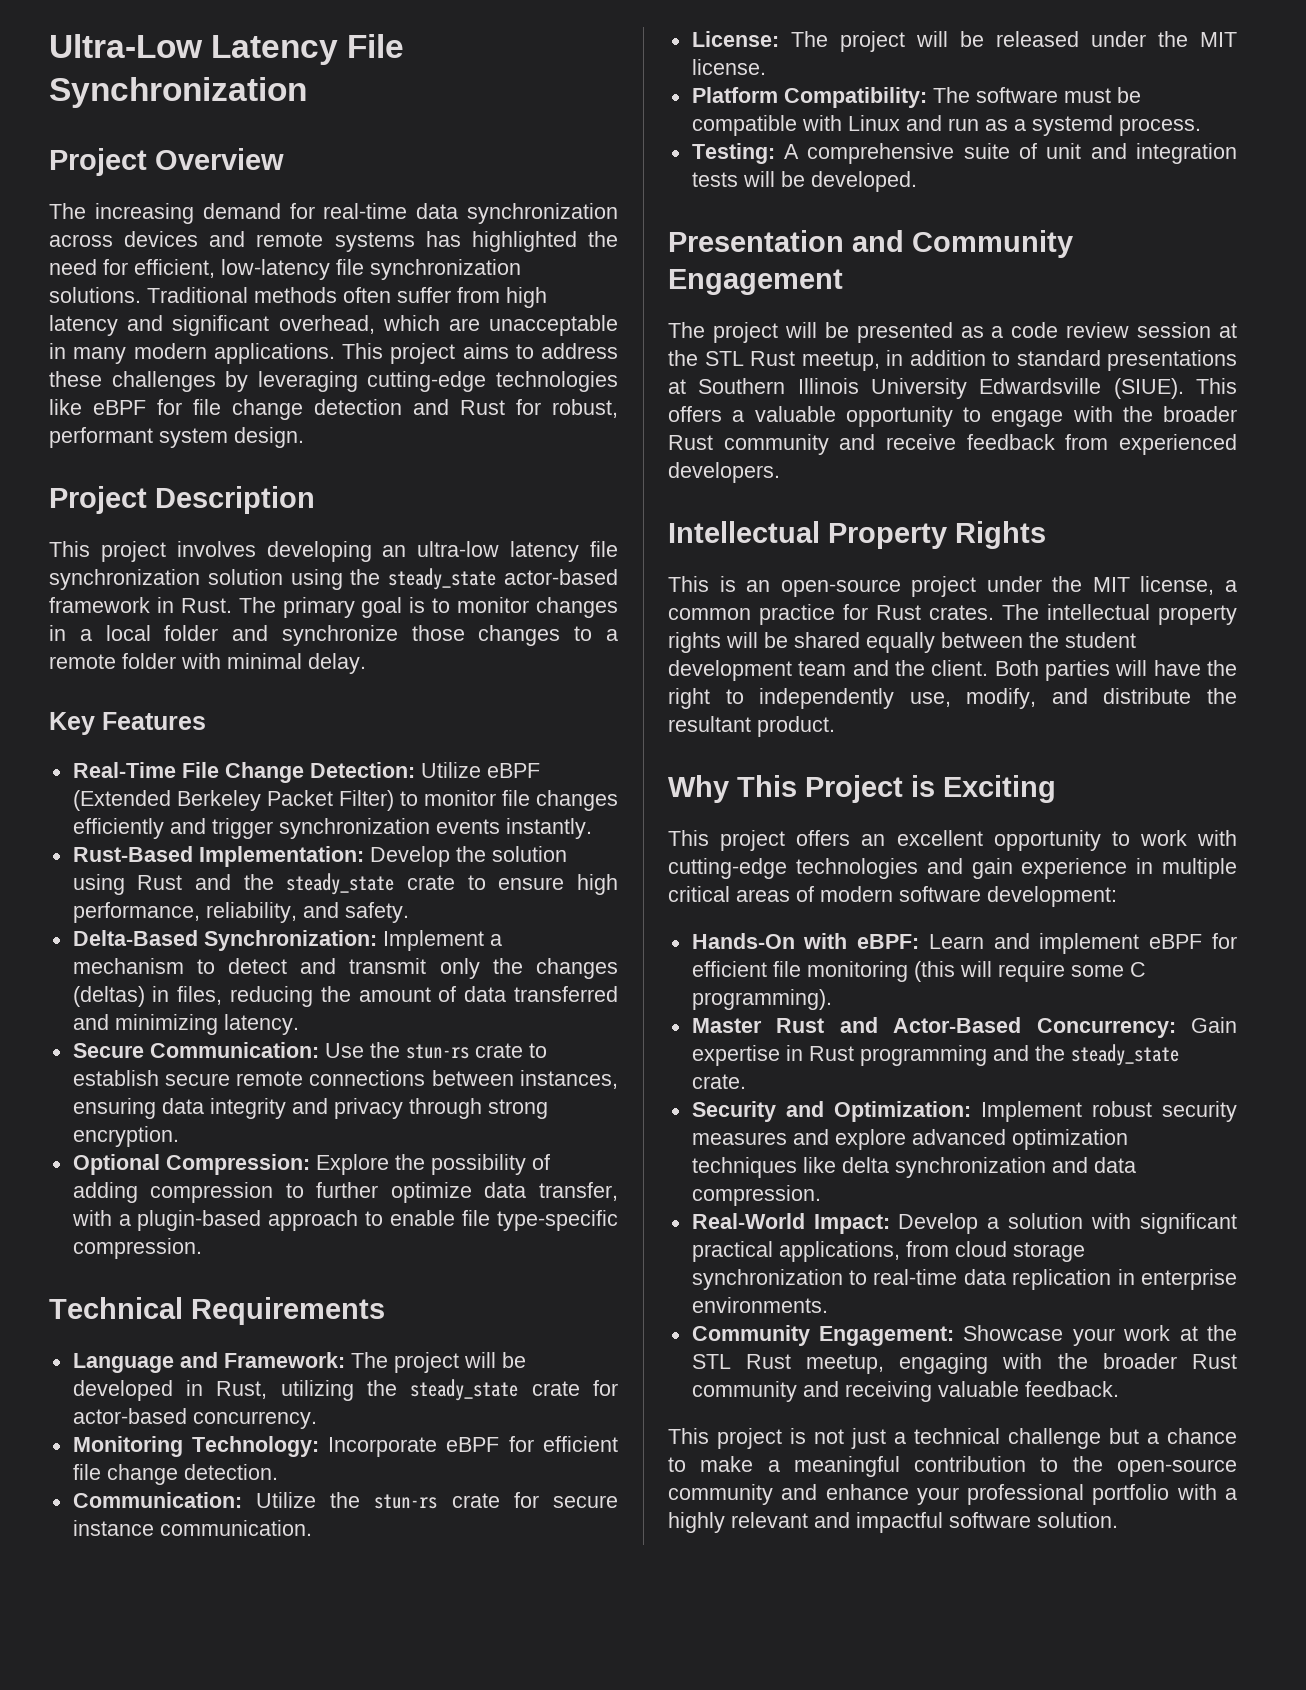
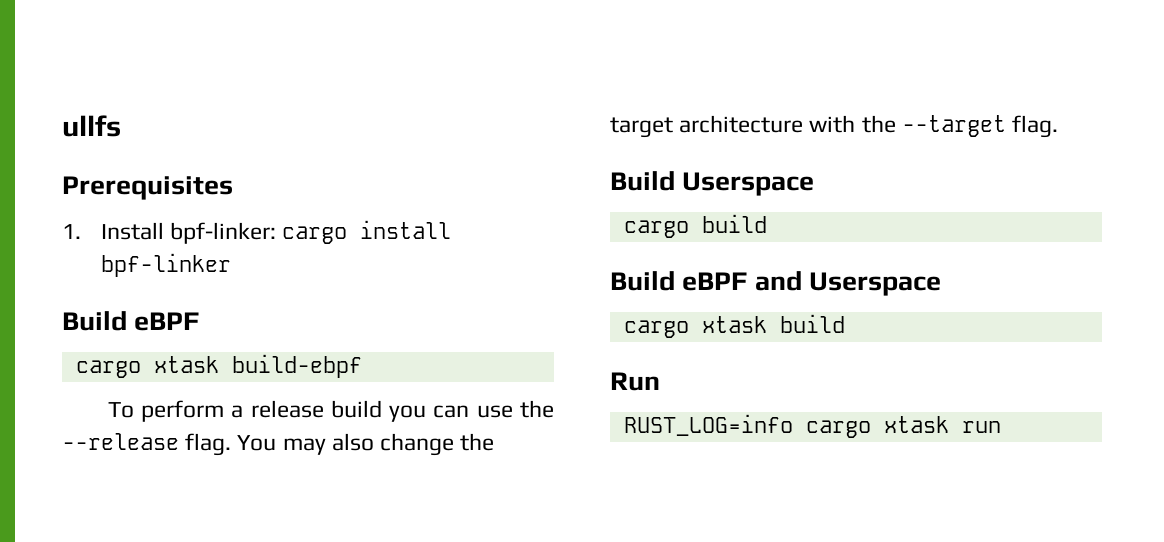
- Ultra-Low Latency File Synchronization
- Project Overview
- The increasing demand for real-time data synchronization across devices and remote systems has highlighted the need for efficient, low-latency file synchronization solutions. Traditional methods often suffer from high latency and significant overhead, which are unacceptable in many modern applications. This project aims to address these challenges by leveraging cutting-edge technologies like eBPF for file change detection and Rust for robust, performant system design.
- Project Description
- This project involves developing an ultra-low latency file synchronization solution using the steady_state actor-based framework in Rust. The primary goal is to monitor changes in a local folder and synchronize those changes to a remote folder with minimal delay.
- Key Features
- Real-Time File Change Detection: Utilize eBPF (Extended Berkeley Packet Filter) to monitor file changes efficiently and trigger synchronization events instantly.
- Rust-Based Implementation: Develop the solution using Rust and the steady_state crate to ensure high performance, reliability, and safety.
- Delta-Based Synchronization: Implement a mechanism to detect and transmit only the changes (deltas) in files, reducing the amount of data transferred and minimizing latency.
- Secure Communication: Use the stun-rs crate to establish secure remote connections between instances, ensuring data integrity and privacy through strong encryption.
- Optional Compression: Explore the possibility of adding compression to further optimize data transfer, with a plugin-based approach to enable file type-specific compression.
- Technical Requirements
- Language and Framework: The project will be developed in Rust, utilizing the steady_state crate for actor-based concurrency.
- Monitoring Technology: Incorporate eBPF for efficient file change detection.
- Communication: Utilize the stun-rs crate for secure instance communication.
- License: The project will be released under the MIT license.
- Platform Compatibility: The software must be compatible with Linux and run as a systemd process.
- Testing: A comprehensive suite of unit and integration tests will be developed.
- Presentation and Community Engagement
- The project will be presented as a code review session at the STL Rust meetup, in addition to standard presentations at Southern Illinois University Edwardsville (SIUE). This offers a valuable opportunity to engage with the broader Rust community and receive feedback from experienced developers.
- Intellectual Property Rights
- This is an open-source project under the MIT license, a common practice for Rust crates. The intellectual property rights will be shared equally between the student development team and the client. Both parties will have the right to independently use, modify, and distribute the resultant product.
- Why This Project is Exciting
- This project offers an excellent opportunity to work with cutting-edge technologies and gain experience in multiple critical areas of modern software development:
- Hands-On with eBPF: Learn and implement eBPF for efficient file monitoring (this will require some C programming).
- Master Rust and Actor-Based Concurrency: Gain expertise in Rust programming and the steady_state crate.
- Security and Optimization: Implement robust security measures and explore advanced optimization techniques like delta synchronization and data compression.
- Real-World Impact: Develop a solution with significant practical applications, from cloud storage synchronization to real-time data replication in enterprise environments.
- Community Engagement: Showcase your work at the STL Rust meetup, engaging with the broader Rust community and receiving valuable feedback.
- This project is not just a technical challenge but a chance to make a meaningful contribution to the open-source community and enhance your professional portfolio with a highly relevant and impactful software solution.
+ ullfs
+ Prerequisites
+ 1. Install bpf-linker: cargo install bpf-linker
+ Build eBPF
+ cargo xtask build-ebpf
+ To perform a release build you can use the --release flag. You may also change the target architecture with the --target flag.
+ Build Userspace
+ cargo build
+ Build eBPF and Userspace
+ cargo xtask build
+ Run
+ RUST_LOG=info cargo xtask run

